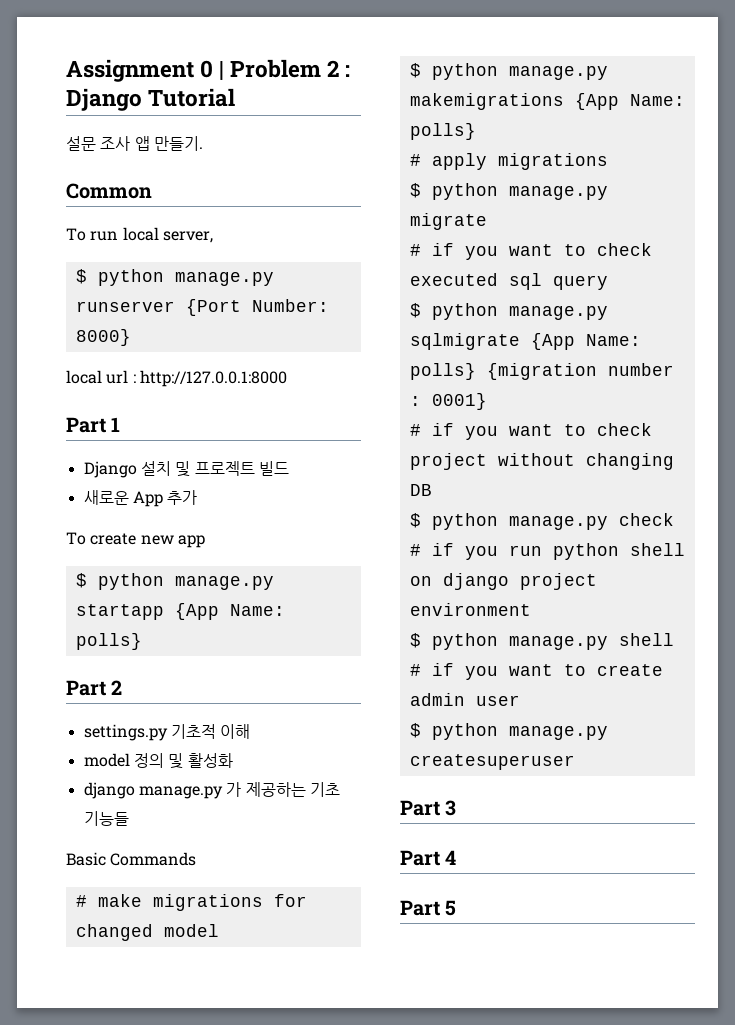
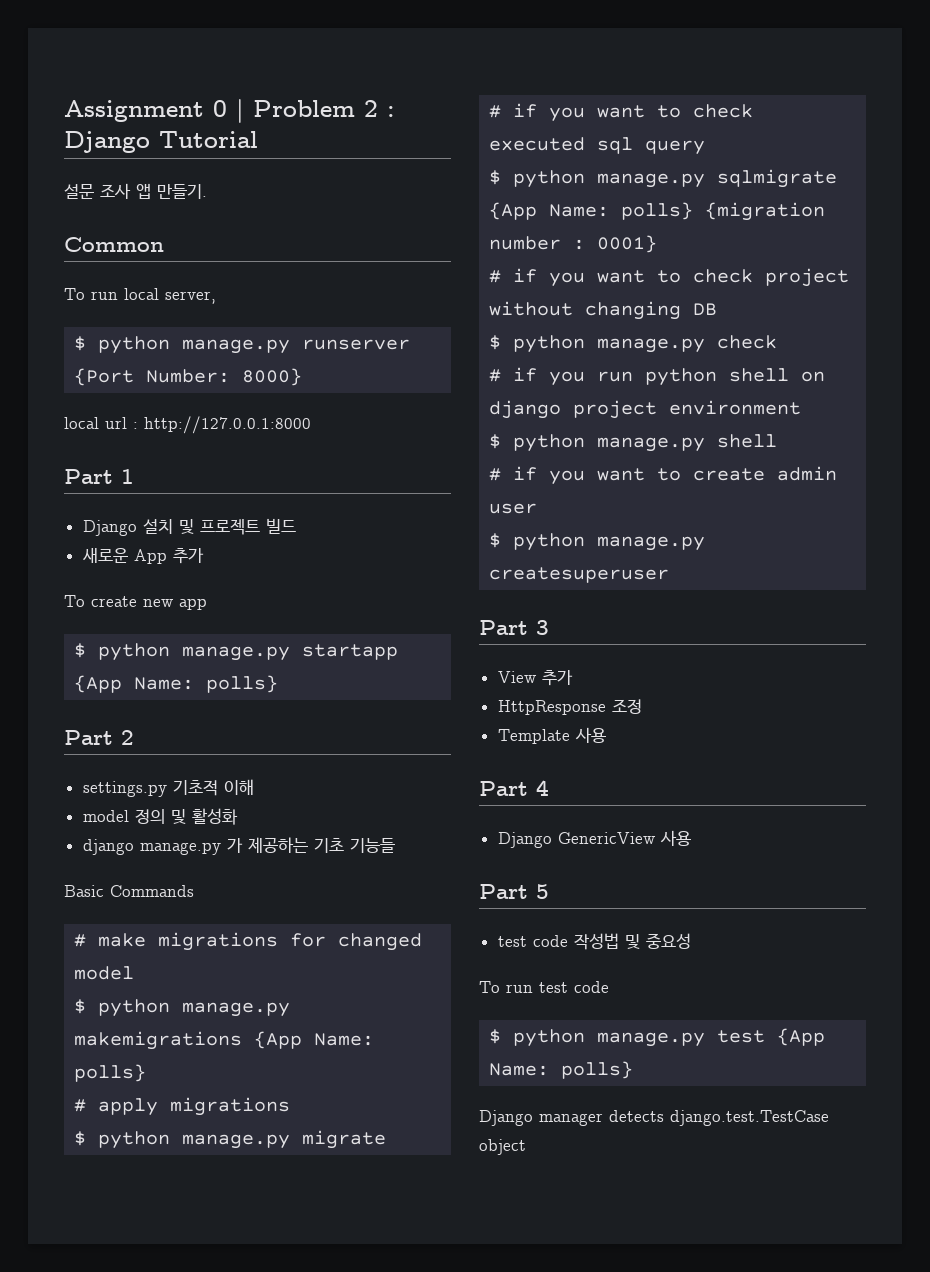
+ View 추가
+ HttpResponse 조정
+ Template 사용
+ Django GenericView 사용
+ test code 작성법 및 중요성
+ To run test code
+ $ python manage.py test {App Name: polls}
+ Django manager detects django.test.TestCase object

